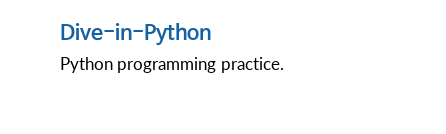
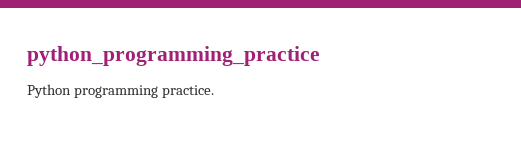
- Dive-in-Python
+ python_programming_practice

